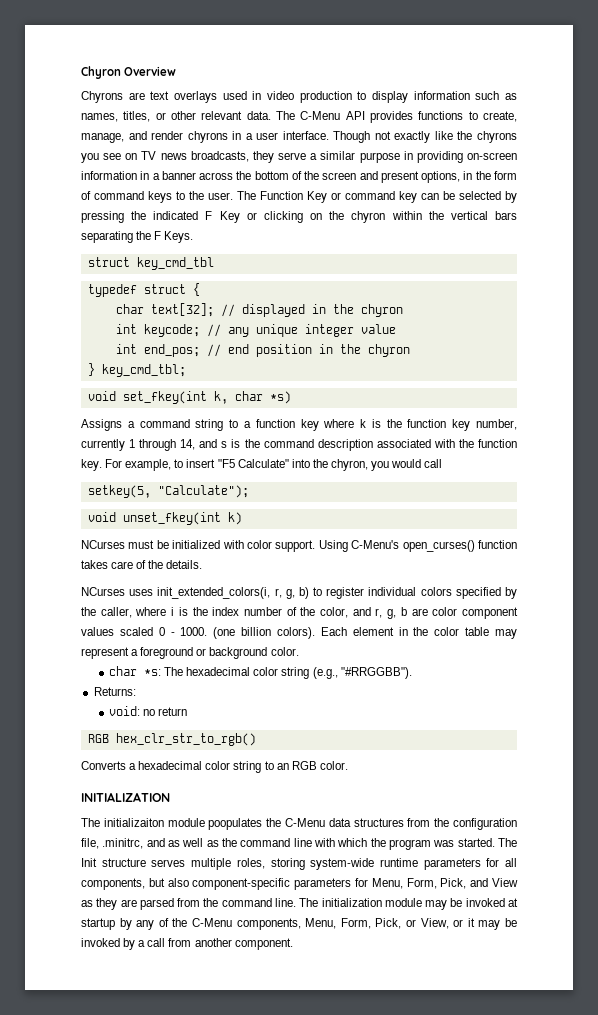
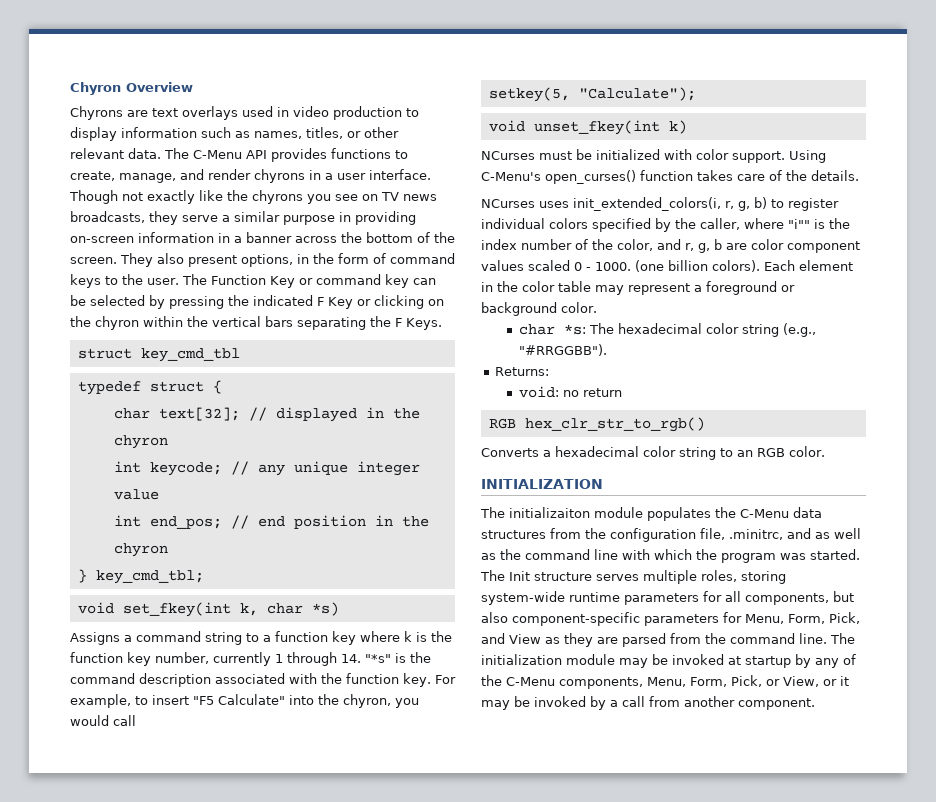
- Though not exactly like the chyrons you see on TV news broadcasts, they serve a similar purpose in providing on-screen information in a banner across the bottom of the screen and present options, in the form of command keys to the user.
+ Though not exactly like the chyrons you see on TV news broadcasts, they serve a similar purpose in providing on-screen information in a banner across the bottom of the screen. They also present options, in the form of command keys to the user.
- Assigns a command string to a function key where k is the function key number, currently 1 through 14, and s is the command description associated with the function key.
+ Assigns a command string to a function key where k is the function key number, currently 1 through 14. "*s" is the command description associated with the function key.
- NCurses uses init_extended_colors(i, r, g, b) to register individual colors specified by the caller, where i is the index number of the color, and r, g, b are color component values scaled 0 - 1000.
+ NCurses uses init_extended_colors(i, r, g, b) to register individual colors specified by the caller, where "i"" is the index number of the color, and r, g, b are color component values scaled 0 - 1000.
- The initializaiton module poopulates the C-Menu data structures from the configuration file, .minitrc, and as well as the command line with which the program was started.
+ The initializaiton module populates the C-Menu data structures from the configuration file, .minitrc, and as well as the command line with which the program was started.

